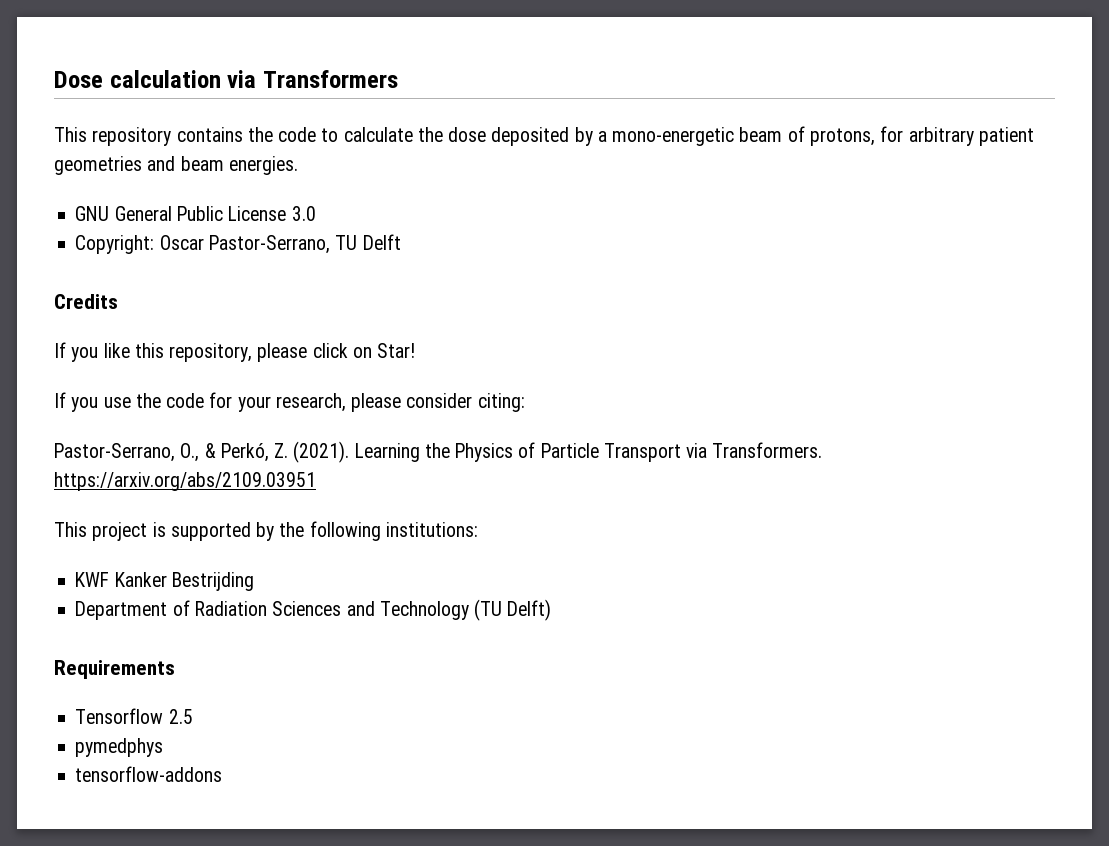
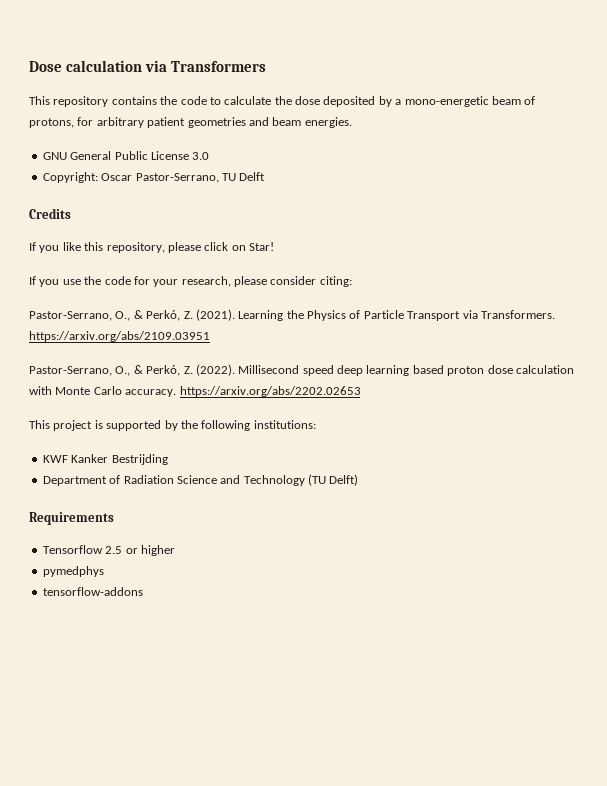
+ Pastor-Serrano, O., & Perkó, Z. (2022). Millisecond speed deep learning based proton dose calculation with Monte Carlo accuracy. https://arxiv.org/abs/2202.02653
- Department of Radiation Sciences and Technology (TU Delft)
+ Department of Radiation Science and Technology (TU Delft)
- Tensorflow 2.5
+ Tensorflow 2.5 or higher

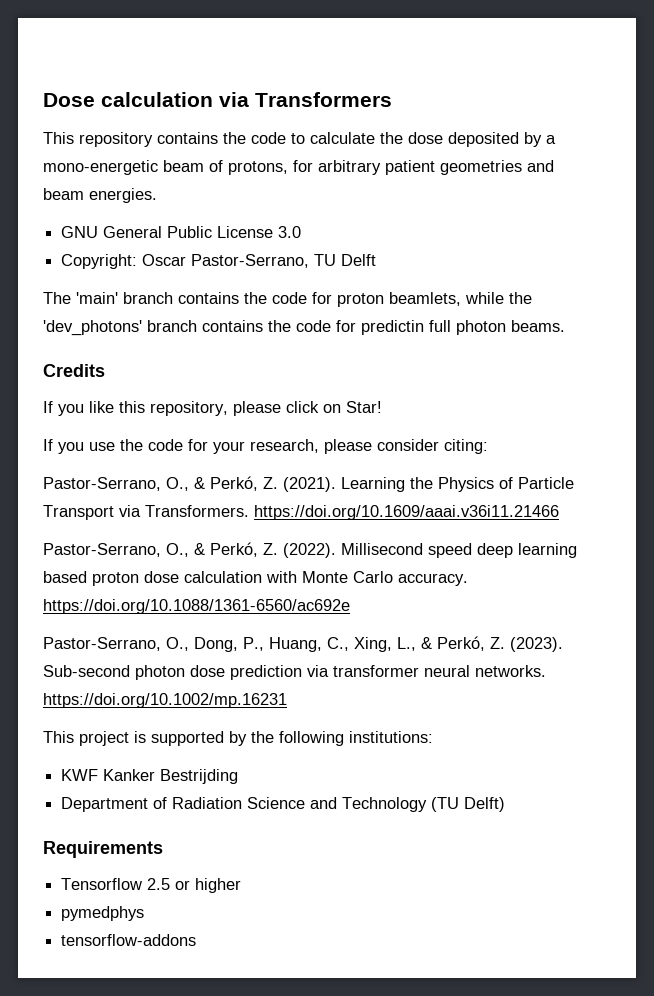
+ The 'main' branch contains the code for proton beamlets, while the 'dev_photons' branch contains the code for predictin full photon beams.
- Learning the Physics of Particle Transport via Transformers. https://arxiv.org/abs/2109.03951
+ Learning the Physics of Particle Transport via Transformers. https://doi.org/10.1609/aaai.v36i11.21466
- Millisecond speed deep learning based proton dose calculation with Monte Carlo accuracy. https://arxiv.org/abs/2202.02653
+ Millisecond speed deep learning based proton dose calculation with Monte Carlo accuracy. https://doi.org/10.1088/1361-6560/ac692e
+ Pastor-Serrano, O., Dong, P., Huang, C., Xing, L., & Perkó, Z. (2023). Sub-second photon dose prediction via transformer neural networks. https://doi.org/10.1002/mp.16231

